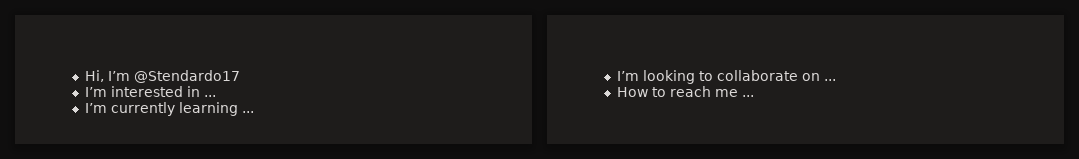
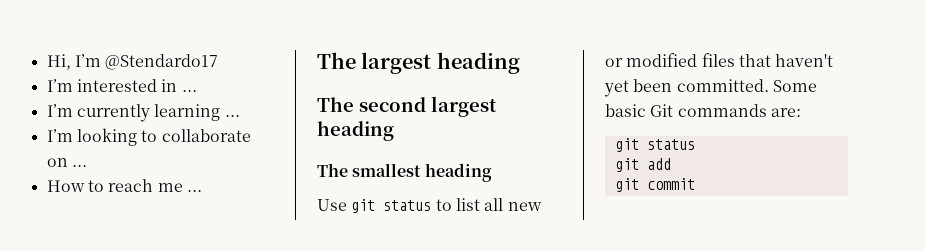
+ The largest heading
+ The second largest heading
+ The smallest heading
+ Use git status to list all new or modified files that haven't yet been committed. Some basic Git commands are:
+ git status
+ git add
+ git commit

